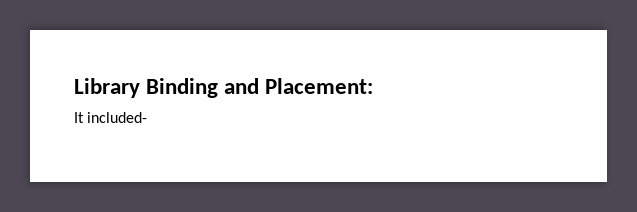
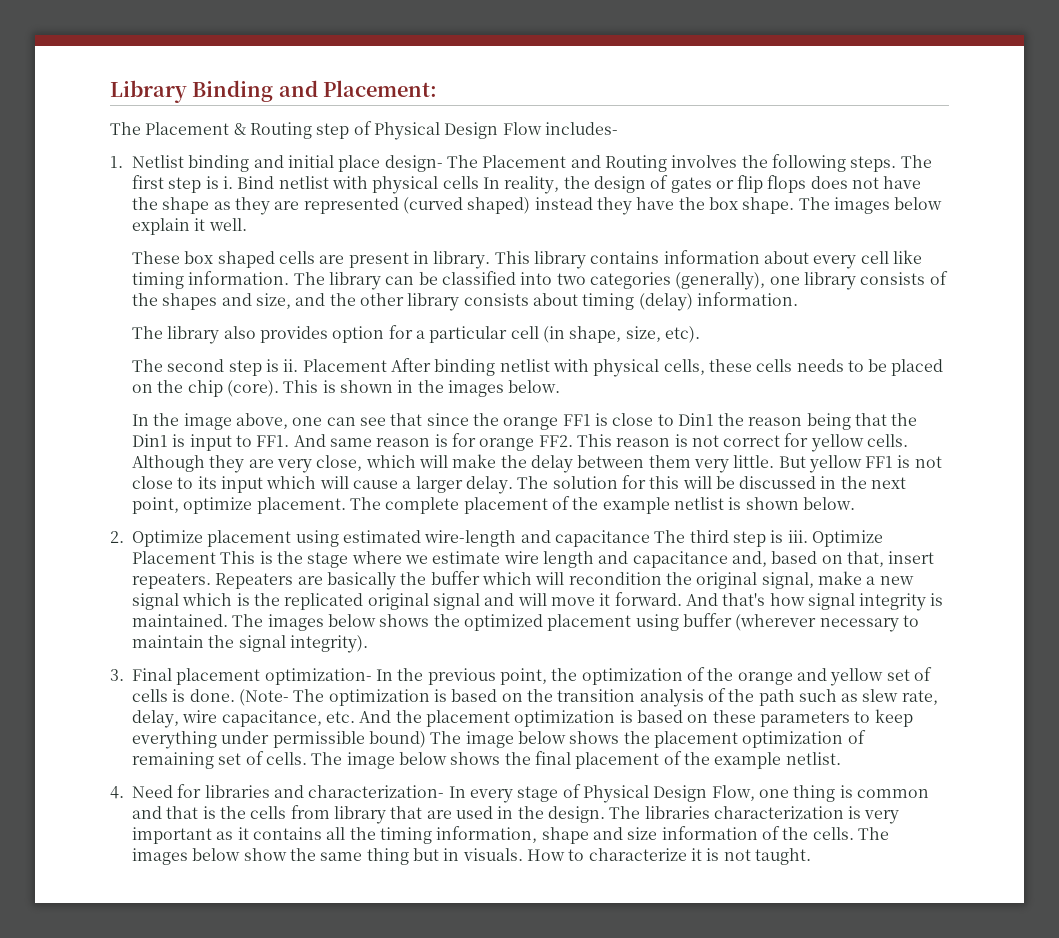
- It included-
+ The Placement & Routing step of Physical Design Flow includes-
+ 1. Netlist binding and initial place design- The Placement and Routing involves the following steps. The first step is i. Bind netlist with physical cells In reality, the design of gates or flip flops does not have the shape as they are represented (curved shaped) instead they have the box shape. The images below explain it well.
+ These box shaped cells are present in library. This library contains information about every cell like timing information. The library can be classified into two categories (generally), one library consists of the shapes and size, and the other library consists about timing (delay) information.
+ The library also provides option for a particular cell (in shape, size, etc).
+ The second step is ii. Placement After binding netlist with physical cells, these cells needs to be placed on the chip (core). This is shown in the images below.
+ In the image above, one can see that since the orange FF1 is close to Din1 the reason being that the Din1 is input to FF1. And same reason is for orange FF2. This reason is not correct for yellow cells. Although they are very close, which will make the delay between them very little. But yellow FF1 is not close to its input which will cause a larger delay. The solution for this will be discussed in the next point, optimize placement. The complete placement of the example netlist is shown below.
+ 2. Optimize placement using estimated wire-length and capacitance The third step is iii. Optimize Placement This is the stage where we estimate wire length and capacitance and, based on that, insert repeaters. Repeaters are basically the buffer which will recondition the original signal, make a new signal which is the replicated original signal and will move it forward. And that's how signal integrity is maintained. The images below shows the optimized placement using buffer (wherever necessary to maintain the signal integrity).
+ 3. Final placement optimization- In the previous point, the optimization of the orange and yellow set of cells is done. (Note- The optimization is based on the transition analysis of the path such as slew rate, delay, wire capacitance, etc. And the placement optimization is based on these parameters to keep everything under permissible bound) The image below shows the placement optimization of remaining set of cells. The image below shows the final placement of the example netlist.
+ 4. Need for libraries and characterization- In every stage of Physical Design Flow, one thing is common and that is the cells from library that are used in the design. The libraries characterization is very important as it contains all the timing information, shape and size information of the cells. The images below show the same thing but in visuals. How to characterize it is not taught.

